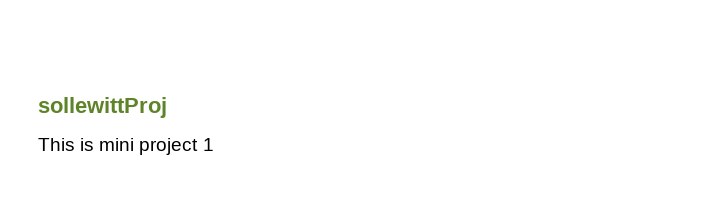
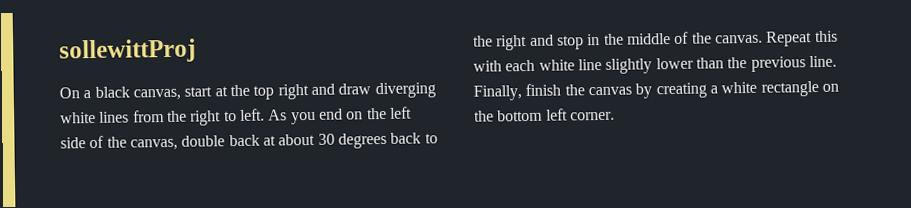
- This is mini project 1
+ On a black canvas, start at the top right and draw diverging white lines from the right to left. As you end on the left side of the canvas, double back at about 30 degrees back to the right and stop in the middle of the canvas. Repeat this with each white line slightly lower than the previous line. Finally, finish the canvas by creating a white rectangle on the bottom left corner.

